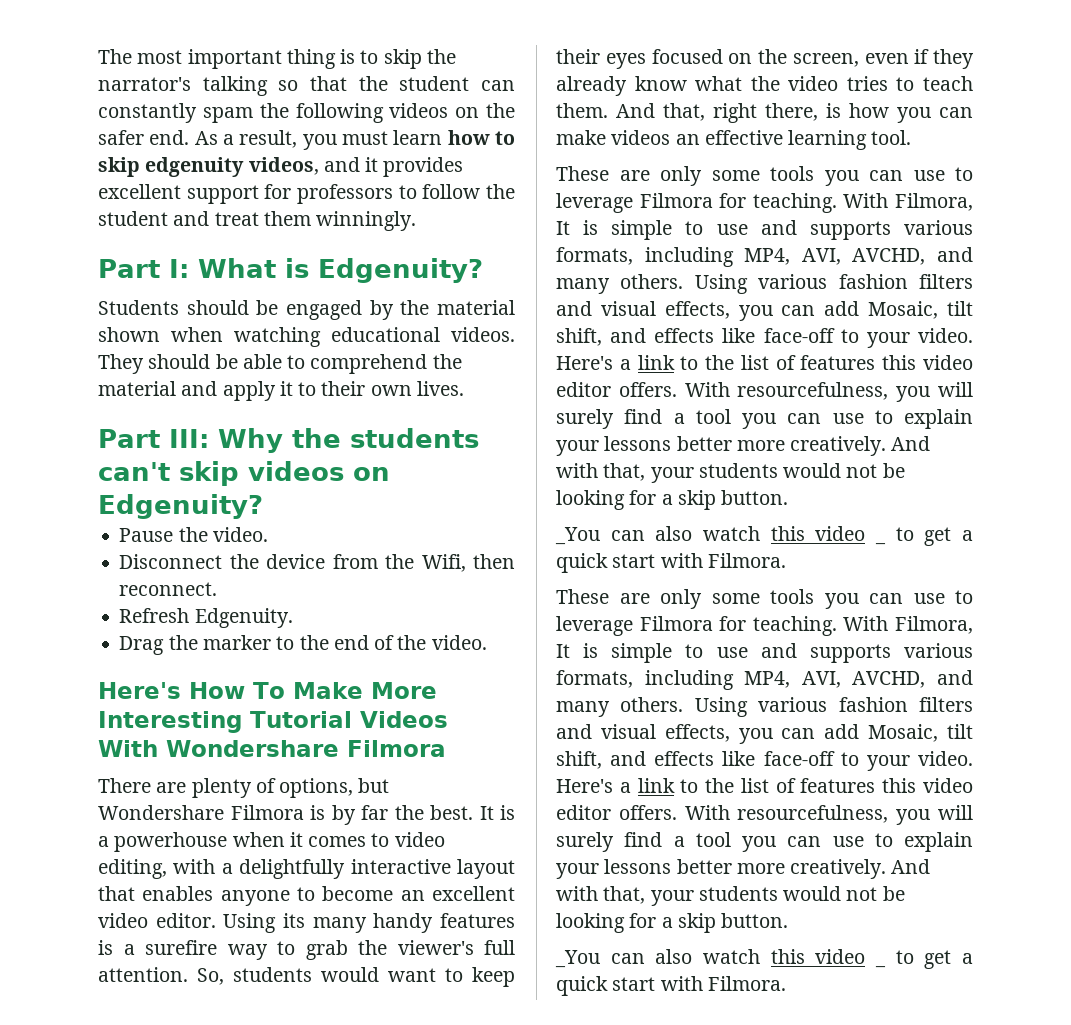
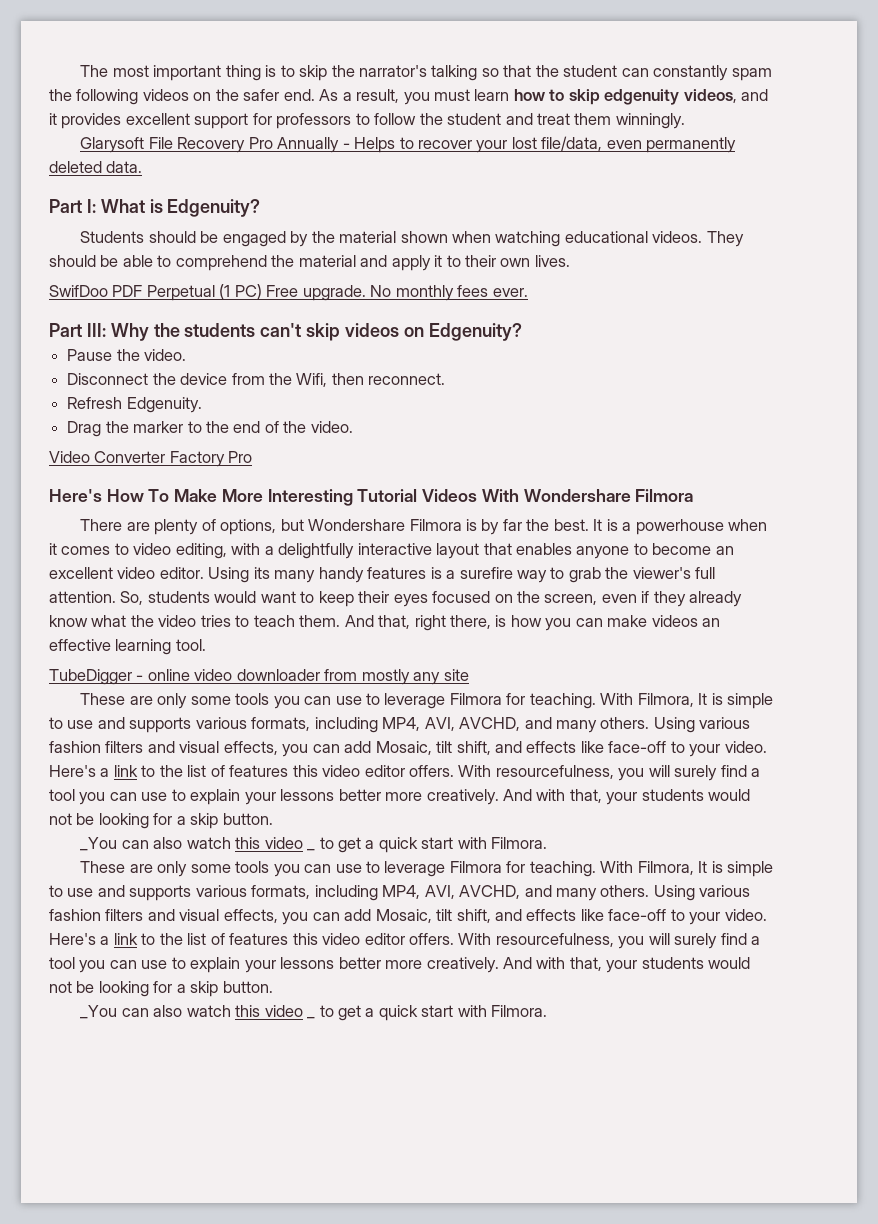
+ Glarysoft File Recovery Pro Annually - Helps to recover your lost file/data, even permanently deleted data.
+ SwifDoo PDF Perpetual (1 PC) Free upgrade. No monthly fees ever.
+ Video Converter Factory Pro
+ TubeDigger - online video downloader from mostly any site

